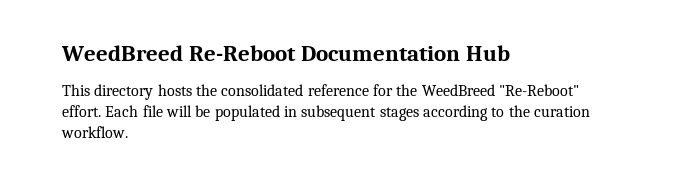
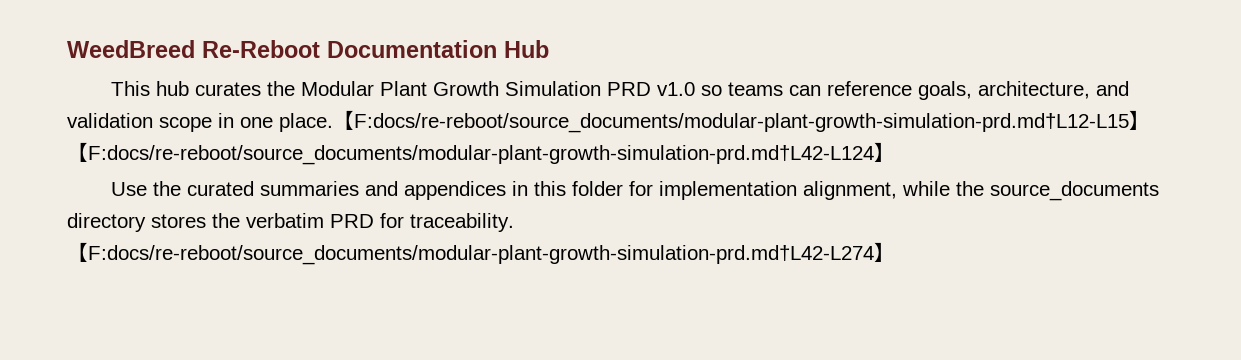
- This directory hosts the consolidated reference for the WeedBreed "Re-Reboot" effort. Each file will be populated in subsequent stages according to the curation workflow.
+ This hub curates the Modular Plant Growth Simulation PRD v1.0 so teams can reference goals, architecture, and validation scope in one place.【F:docs/re-reboot/source_documents/modular-plant-growth-simulation-prd.md†L12-L15】【F:docs/re-reboot/source_documents/modular-plant-growth-simulation-prd.md†L42-L124】
+ Use the curated summaries and appendices in this folder for implementation alignment, while the source_documents directory stores the verbatim PRD for traceability.【F:docs/re-reboot/source_documents/modular-plant-growth-simulation-prd.md†L42-L274】

